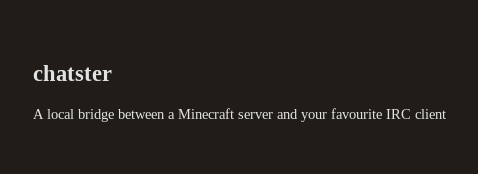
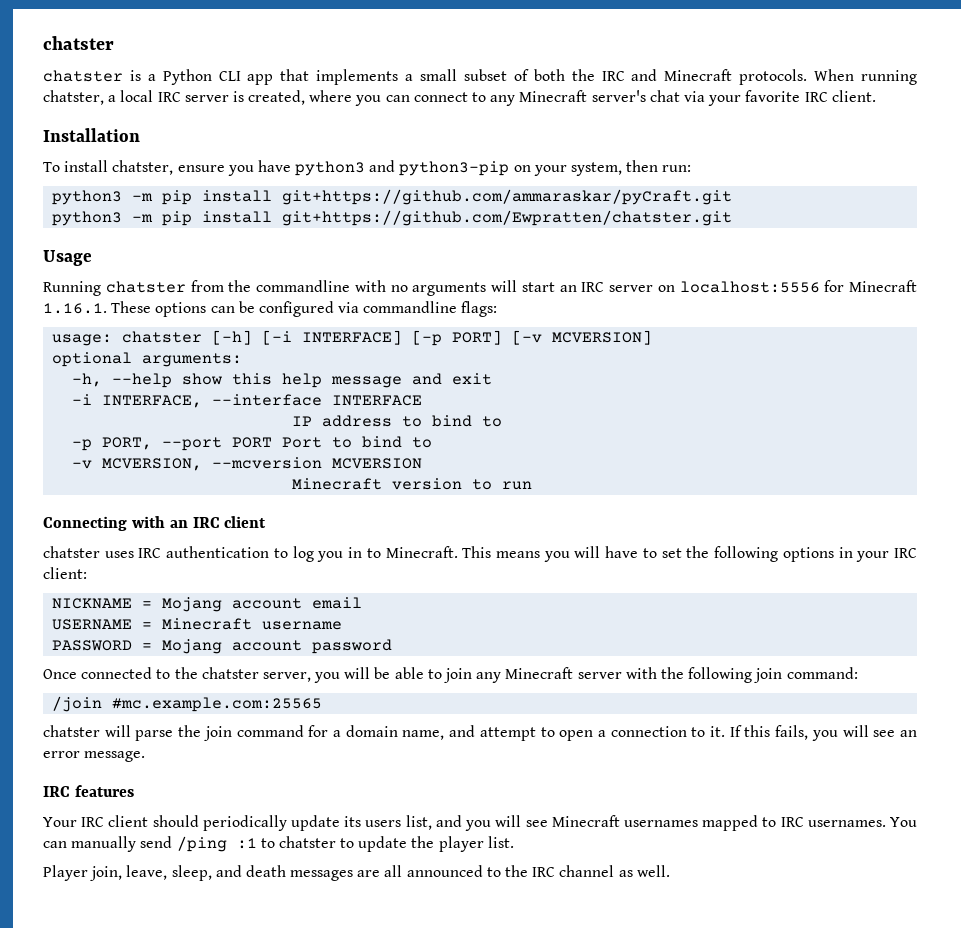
- A local bridge between a Minecraft server and your favourite IRC client
+ chatster is a Python CLI app that implements a small subset of both the IRC and Minecraft protocols. When running chatster, a local IRC server is created, where you can connect to any Minecraft server's chat via your favorite IRC client.
+ Installation
+ To install chatster, ensure you have python3 and python3-pip on your system, then run:
+ python3 -m pip install git+https://github.com/ammaraskar/pyCraft.git
+ python3 -m pip install git+https://github.com/Ewpratten/chatster.git
+ Usage
+ Running chatster from the commandline with no arguments will start an IRC server on localhost:5556 for Minecraft 1.16.1. These options can be configured via commandline flags:
+ usage: chatster [-h] [-i INTERFACE] [-p PORT] [-v MCVERSION]
+ optional arguments:
+ -h, --help show this help message and exit
+ -i INTERFACE, --interface INTERFACE
+ IP address to bind to
+ -p PORT, --port PORT Port to bind to
+ -v MCVERSION, --mcversion MCVERSION
+ Minecraft version to run
+ Connecting with an IRC client
+ chatster uses IRC authentication to log you in to Minecraft. This means you will have to set the following options in your IRC client:
+ NICKNAME = Mojang account email
+ USERNAME = Minecraft username
+ PASSWORD = Mojang account password
+ Once connected to the chatster server, you will be able to join any Minecraft server with the following join command:
+ /join #mc.example.com:25565
+ chatster will parse the join command for a domain name, and attempt to open a connection to it. If this fails, you will see an error message.
+ IRC features
+ Your IRC client should periodically update its users list, and you will see Minecraft usernames mapped to IRC usernames. You can manually send /ping :1 to chatster to update the player list.
+ Player join, leave, sleep, and death messages are all announced to the IRC channel as well.

